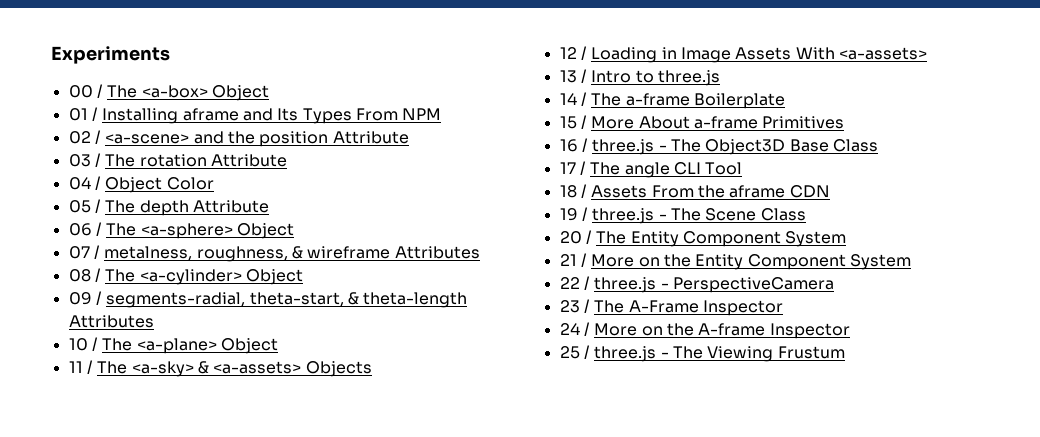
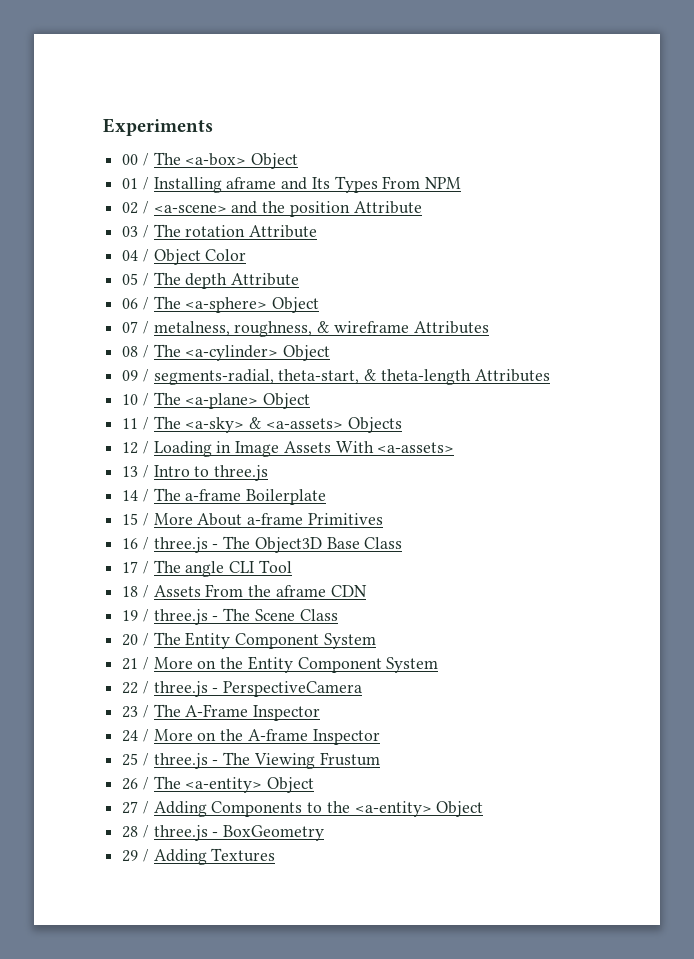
+ 26 / The <a-entity> Object
+ 27 / Adding Components to the <a-entity> Object
+ 28 / three.js - BoxGeometry
+ 29 / Adding Textures

